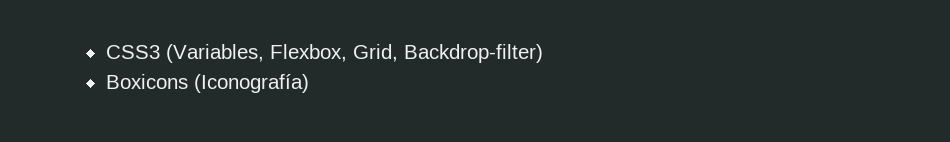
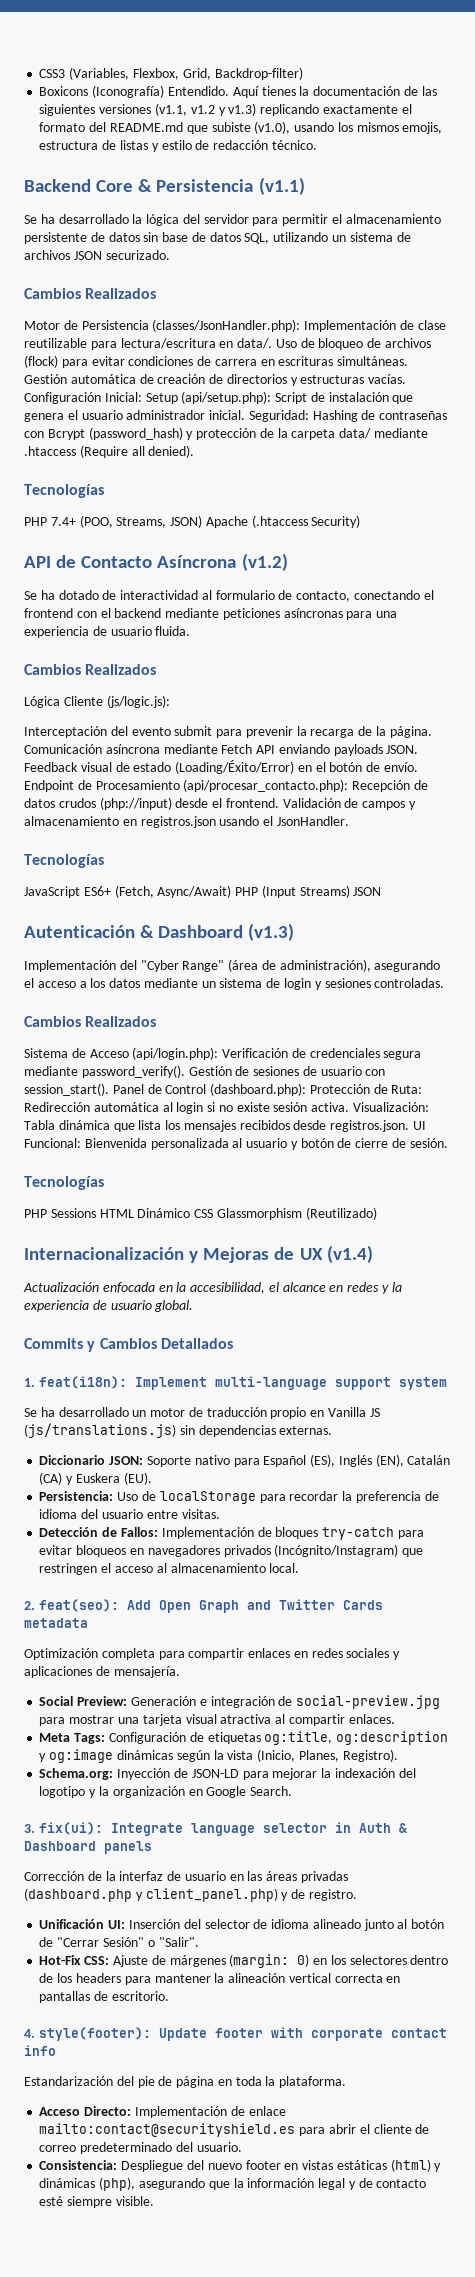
- Boxicons (Iconografía)
+ Boxicons (Iconografía) Entendido. Aquí tienes la documentación de las siguientes versiones (v1.1, v1.2 y v1.3) replicando exactamente el formato del README.md que subiste (v1.0), usando los mismos emojis, estructura de listas y estilo de redacción técnico.
+ Backend Core & Persistencia (v1.1)
+ Se ha desarrollado la lógica del servidor para permitir el almacenamiento persistente de datos sin base de datos SQL, utilizando un sistema de archivos JSON securizado.
+ Cambios Realizados
+ Motor de Persistencia (classes/JsonHandler.php): Implementación de clase reutilizable para lectura/escritura en data/. Uso de bloqueo de archivos (flock) para evitar condiciones de carrera en escrituras simultáneas. Gestión automática de creación de directorios y estructuras vacías. Configuración Inicial: Setup (api/setup.php): Script de instalación que genera el usuario administrador inicial. Seguridad: Hashing de contraseñas con Bcrypt (password_hash) y protección de la carpeta data/ mediante .htaccess (Require all denied).
+ Tecnologías
+ PHP 7.4+ (POO, Streams, JSON) Apache (.htaccess Security)
+ API de Contacto Asíncrona (v1.2)
+ Se ha dotado de interactividad al formulario de contacto, conectando el frontend con el backend mediante peticiones asíncronas para una experiencia de usuario fluida.
+ Cambios Realizados
+ Lógica Cliente (js/logic.js):
+ Interceptación del evento submit para prevenir la recarga de la página. Comunicación asíncrona mediante Fetch API enviando payloads JSON. Feedback visual de estado (Loading/Éxito/Error) en el botón de envío. Endpoint de Procesamiento (api/procesar_contacto.php): Recepción de datos crudos (php://input) desde el frontend. Validación de campos y almacenamiento en registros.json usando el JsonHandler.
+ Tecnologías
+ JavaScript ES6+ (Fetch, Async/Await) PHP (Input Streams) JSON
+ Autenticación & Dashboard (v1.3)
+ Implementación del "Cyber Range" (área de administración), asegurando el acceso a los datos mediante un sistema de login y sesiones controladas.
+ Cambios Realizados
+ Sistema de Acceso (api/login.php): Verificación de credenciales segura mediante password_verify(). Gestión de sesiones de usuario con session_start(). Panel de Control (dashboard.php): Protección de Ruta: Redirección automática al login si no existe sesión activa. Visualización: Tabla dinámica que lista los mensajes recibidos desde registros.json. UI Funcional: Bienvenida personalizada al usuario y botón de cierre de sesión.
+ Tecnologías
+ PHP Sessions HTML Dinámico CSS Glassmorphism (Reutilizado)
+ Internacionalización y Mejoras de UX (v1.4)
+ Actualización enfocada en la accesibilidad, el alcance en redes y la experiencia de usuario global.
+ Commits y Cambios Detallados
+ 1. feat(i18n): Implement multi-language support system
+ Se ha desarrollado un motor de traducción propio en Vanilla JS (js/translations.js) sin dependencias externas.
+ Diccionario JSON: Soporte nativo para Español (ES), Inglés (EN), Catalán (CA) y Euskera (EU).
+ Persistencia: Uso de localStorage para recordar la preferencia de idioma del usuario entre visitas.
+ Detección de Fallos: Implementación de bloques try-catch para evitar bloqueos en navegadores privados (Incógnito/Instagram) que restringen el acceso al almacenamiento local.
+ 2. feat(seo): Add Open Graph and Twitter Cards metadata
+ Optimización completa para compartir enlaces en redes sociales y aplicaciones de mensajería.
+ Social Preview: Generación e integración de social-preview.jpg para mostrar una tarjeta visual atractiva al compartir enlaces.
+ Meta Tags: Configuración de etiquetas og:title, og:description y og:image dinámicas según la vista (Inicio, Planes, Registro).
+ Schema.org: Inyección de JSON-LD para mejorar la indexación del logotipo y la organización en Google Search.
+ 3. fix(ui): Integrate language selector in Auth & Dashboard panels
+ Corrección de la interfaz de usuario en las áreas privadas (dashboard.php y client_panel.php) y de registro.
+ Unificación UI: Inserción del selector de idioma alineado junto al botón de "Cerrar Sesión" o "Salir".
+ Hot-Fix CSS: Ajuste de márgenes (margin: 0) en los selectores dentro de los headers para mantener la alineación vertical correcta en pantallas de escritorio.
+ 4. style(footer): Update footer with corporate contact info
+ Estandarización del pie de página en toda la plataforma.
+ Acceso Directo: Implementación de enlace mailto:contact@securityshield.es para abrir el cliente de correo predeterminado del usuario.
+ Consistencia: Despliegue del nuevo footer en vistas estáticas (html) y dinámicas (php), asegurando que la información legal y de contacto esté siempre visible.

